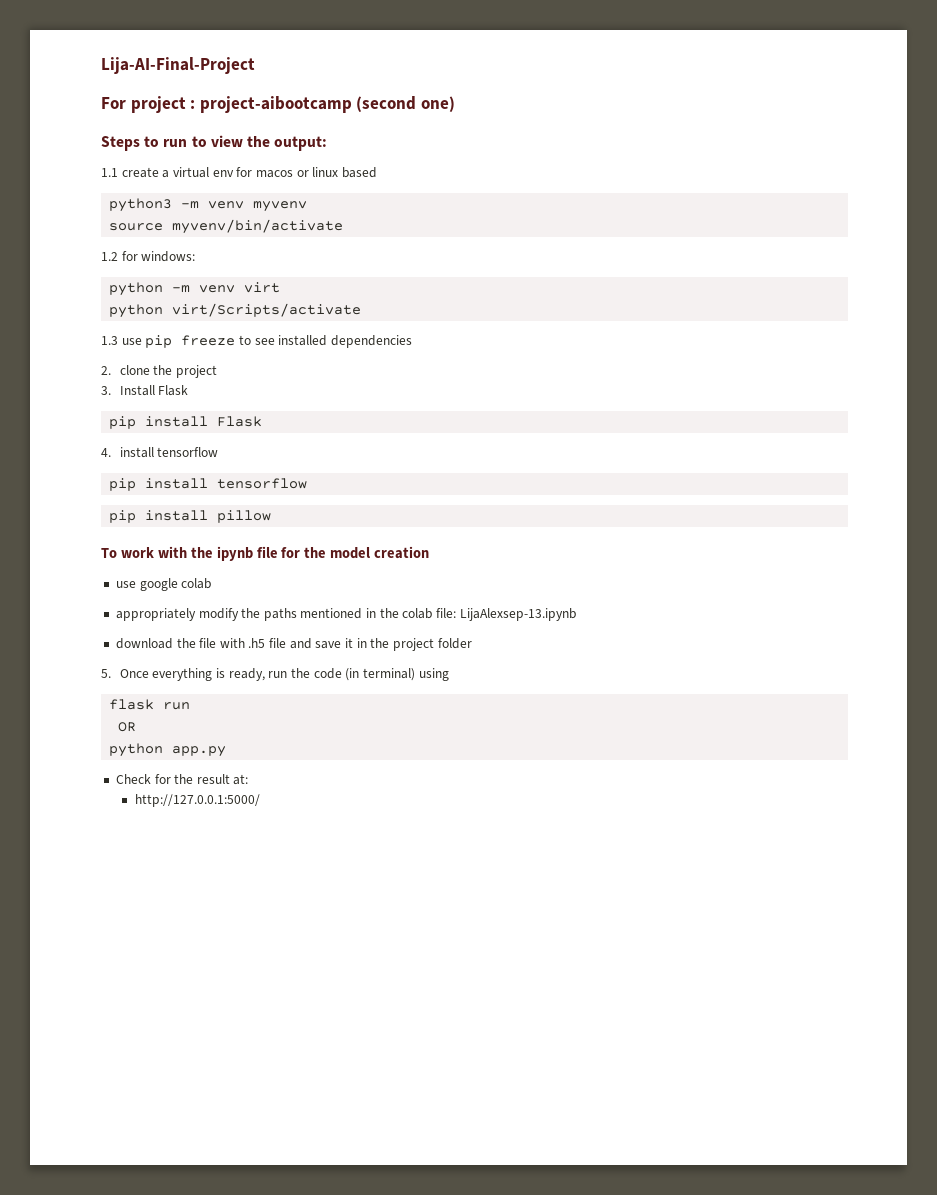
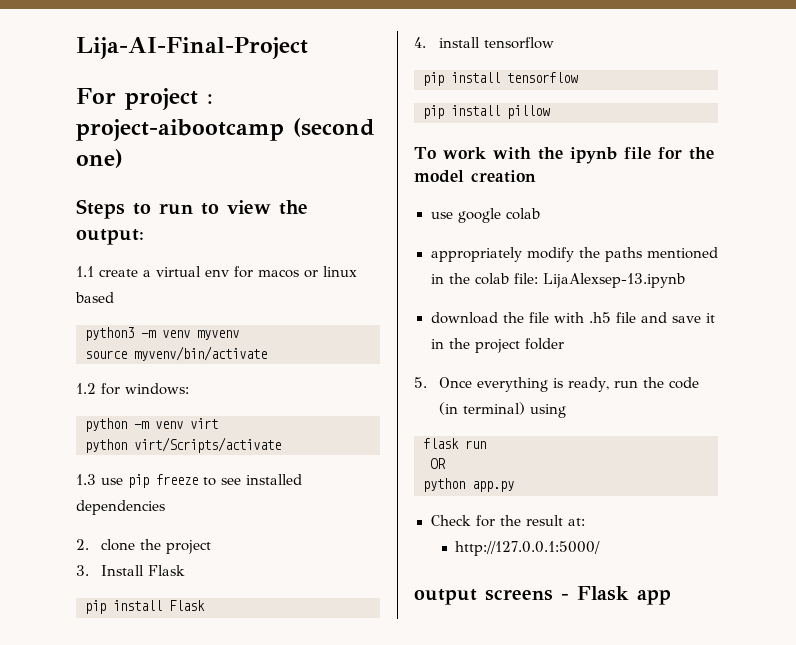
+ output screens - Flask app

